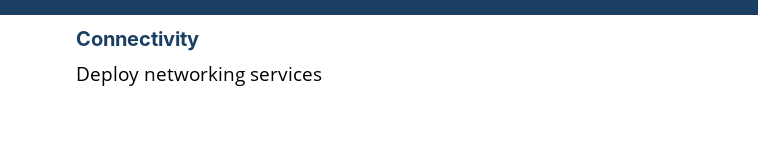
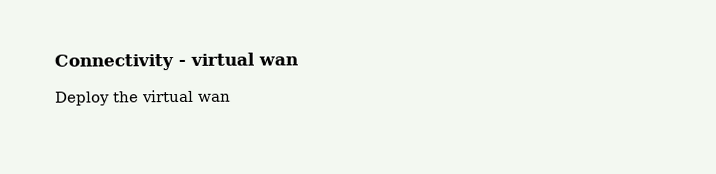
- Connectivity
- Deploy networking services
+ Connectivity - virtual wan
+ Deploy the virtual wan

